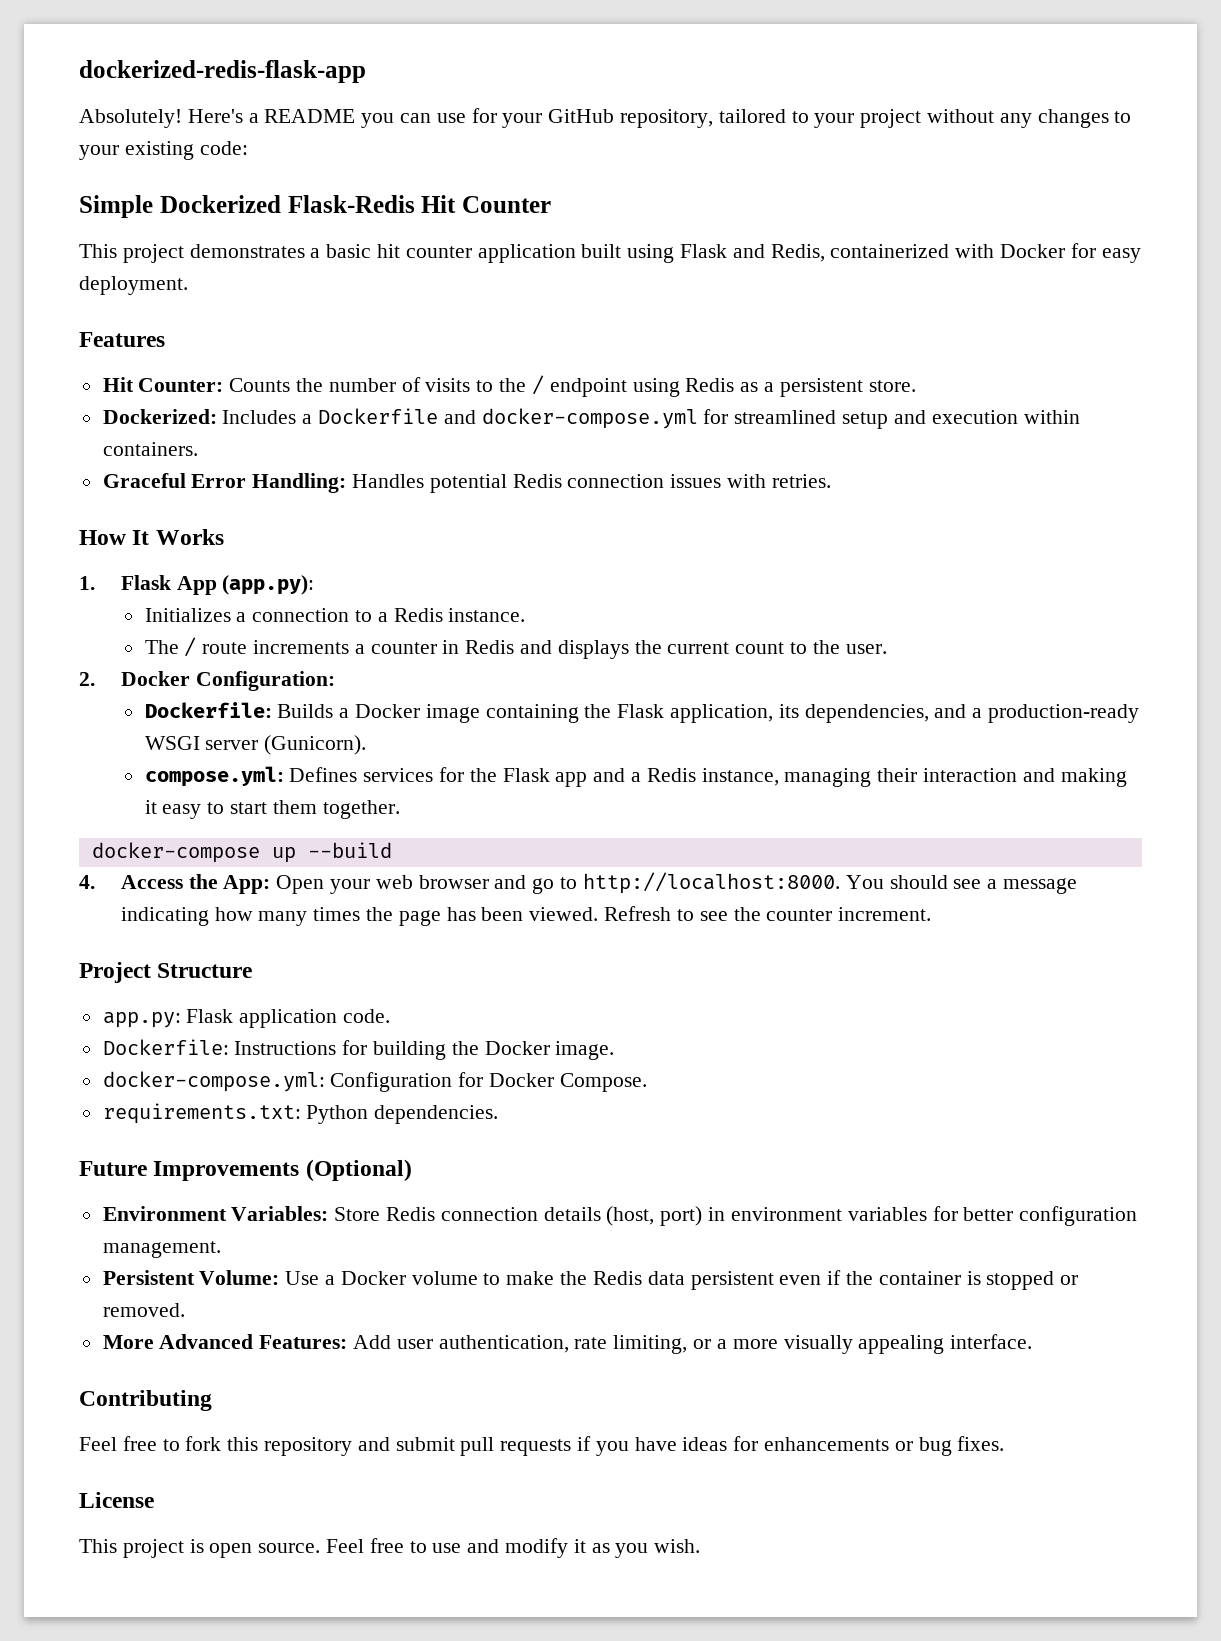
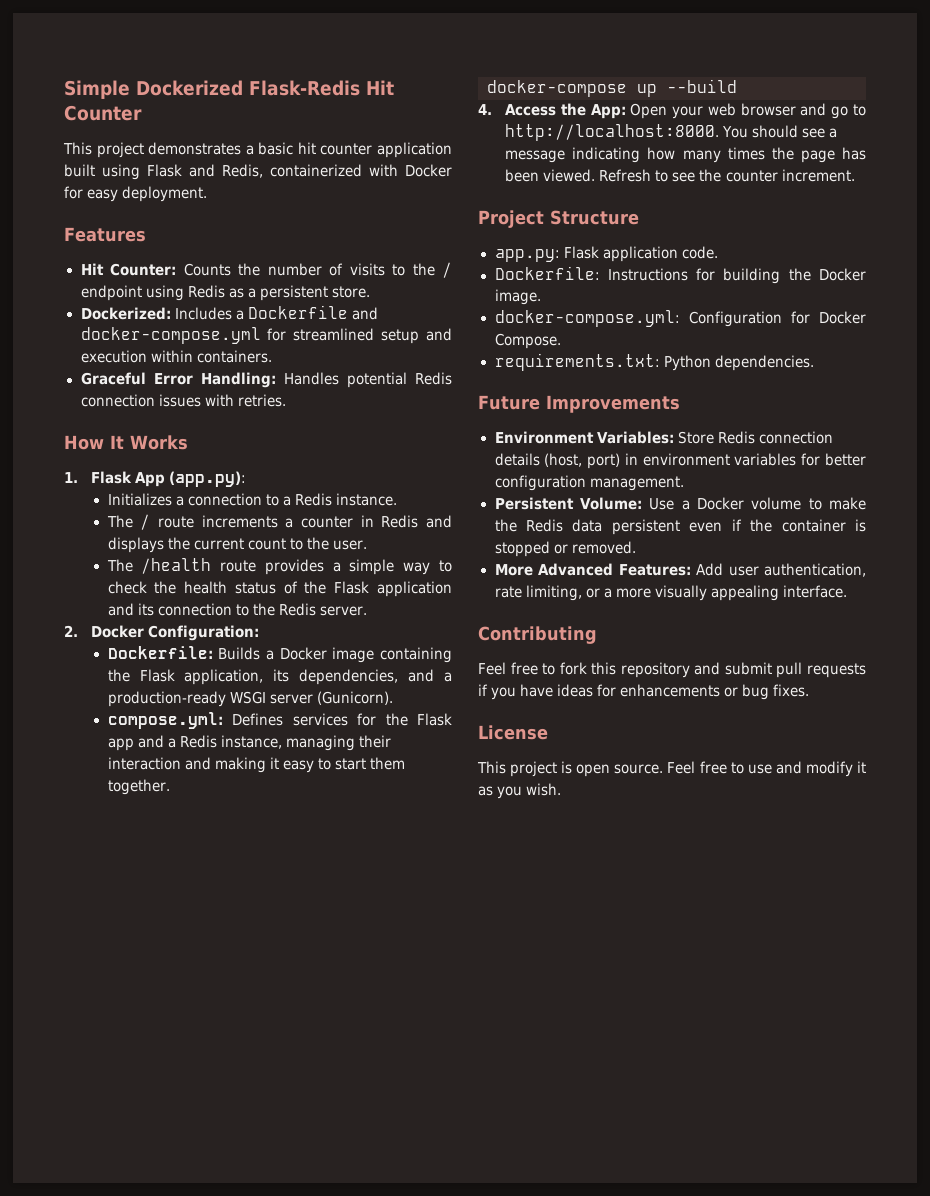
- dockerized-redis-flask-app
- Absolutely! Here's a README you can use for your GitHub repository, tailored to your project without any changes to your existing code:
+ The /health route provides a simple way to check the health status of the Flask application and its connection to the Redis server.
- Future Improvements (Optional)
+ Future Improvements

